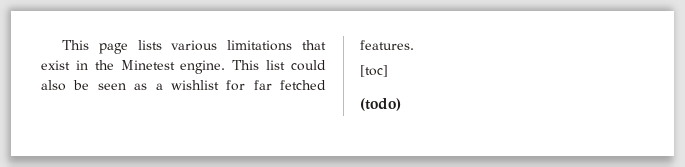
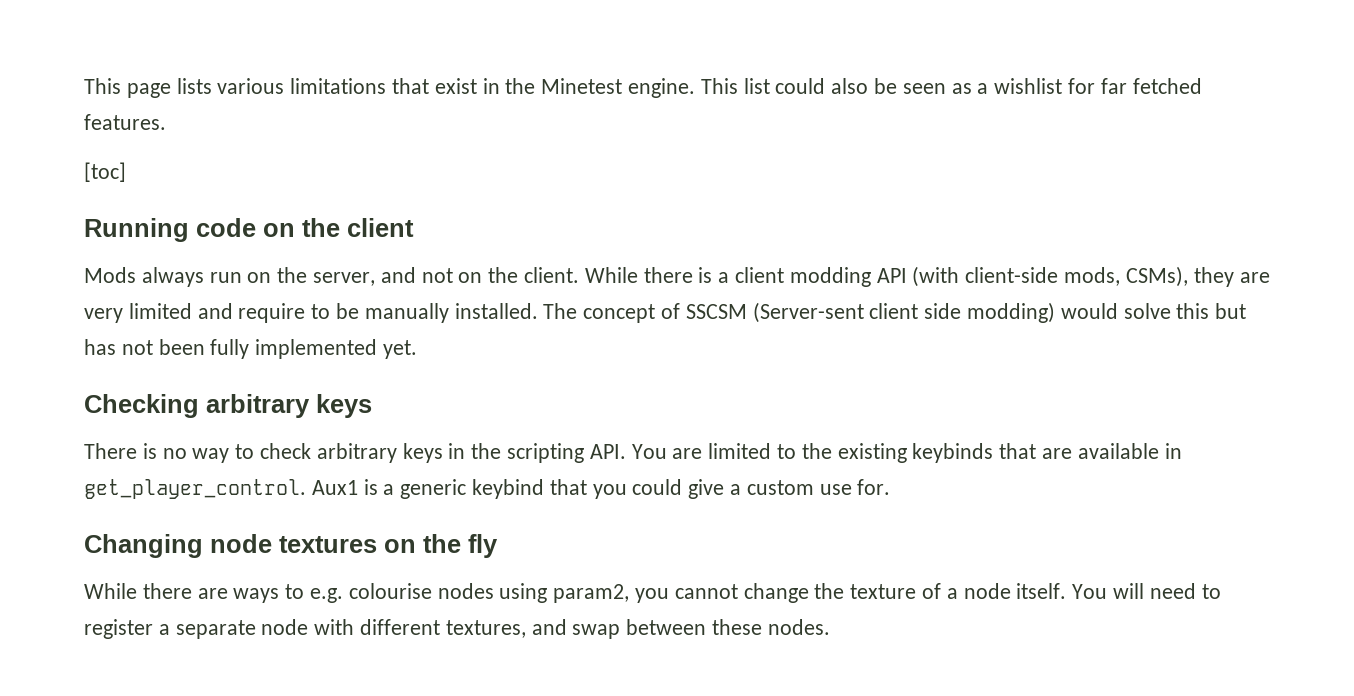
- (todo)
+ Running code on the client
+ Mods always run on the server, and not on the client. While there is a client modding API (with client-side mods, CSMs), they are very limited and require to be manually installed. The concept of SSCSM (Server-sent client side modding) would solve this but has not been fully implemented yet.
+ Checking arbitrary keys
+ There is no way to check arbitrary keys in the scripting API. You are limited to the existing keybinds that are available in get_player_control. Aux1 is a generic keybind that you could give a custom use for.
+ Changing node textures on the fly
+ While there are ways to e.g. colourise nodes using param2, you cannot change the texture of a node itself. You will need to register a separate node with different textures, and swap between these nodes.

